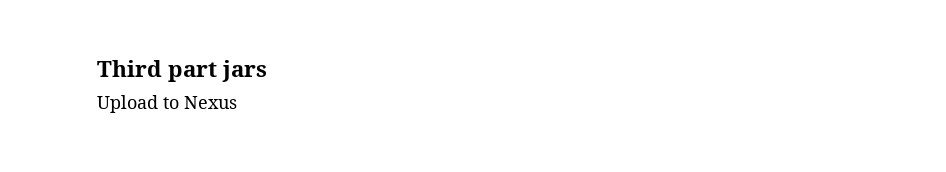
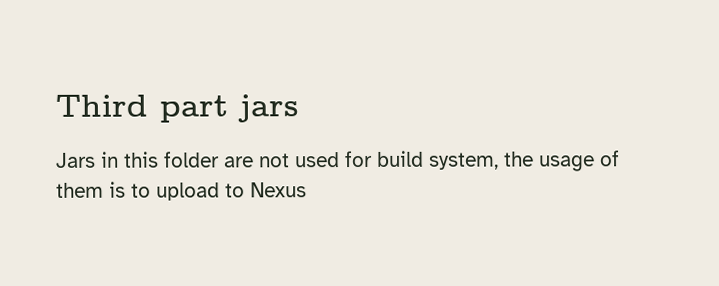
- Upload to Nexus
+ Jars in this folder are not used for build system, the usage of them is to upload to Nexus

